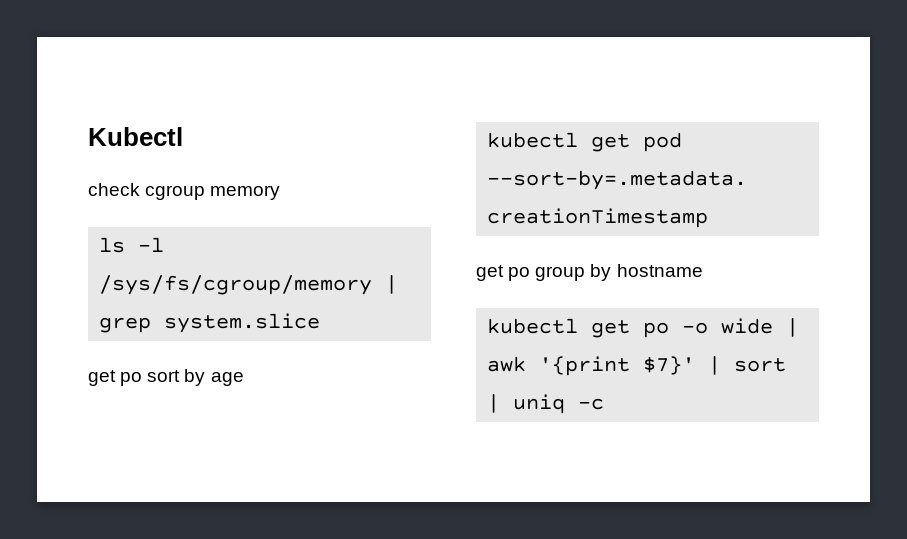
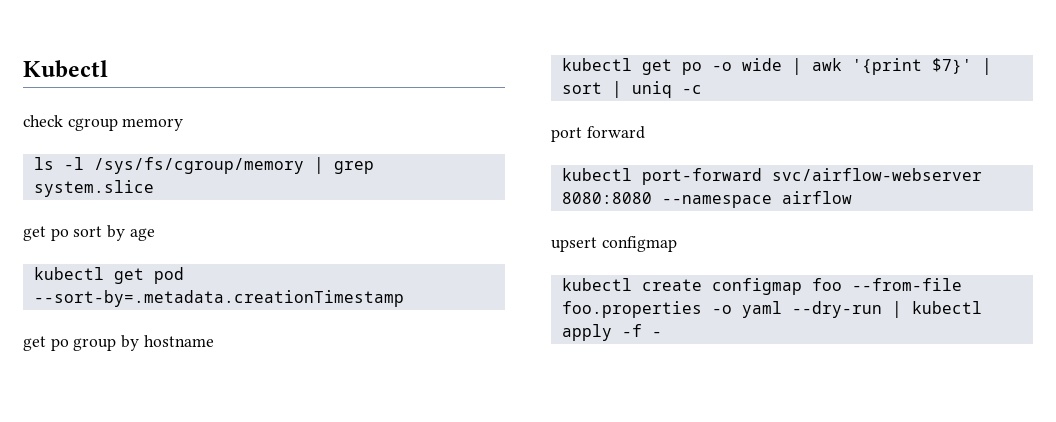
+ port forward
+ kubectl port-forward svc/airflow-webserver 8080:8080 --namespace airflow
+ upsert configmap
+ kubectl create configmap foo --from-file foo.properties -o yaml --dry-run | kubectl apply -f -

